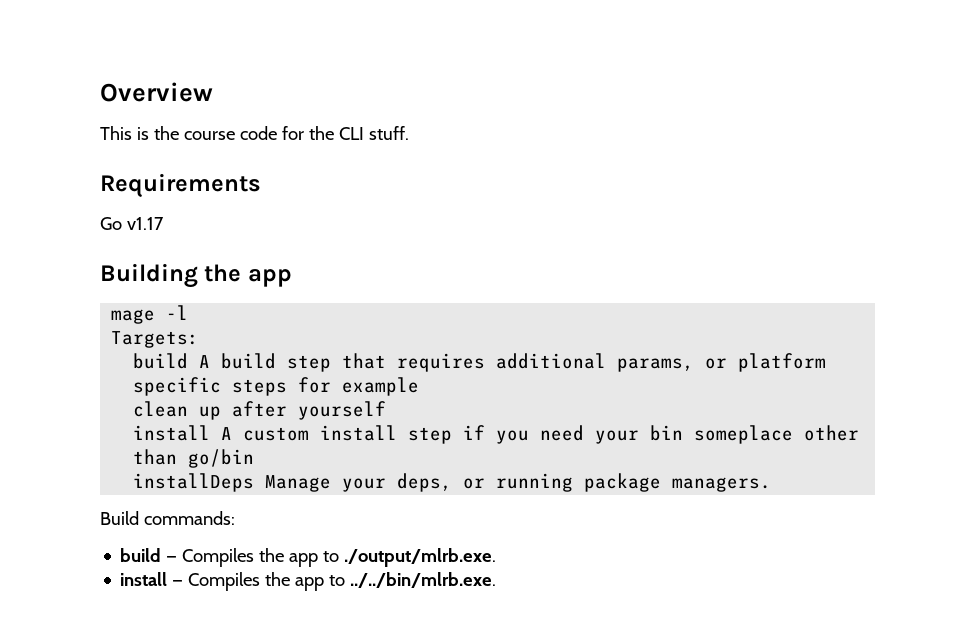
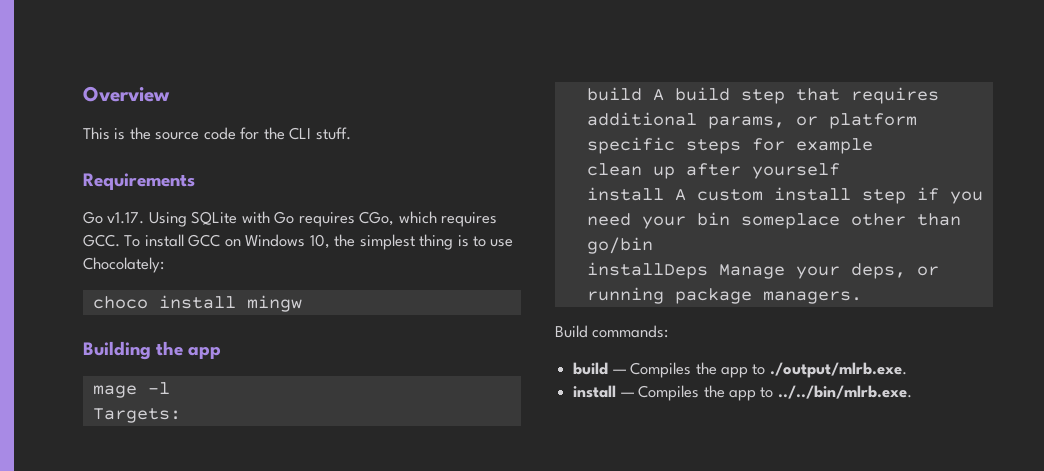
- This is the course code for the CLI stuff.
+ This is the source code for the CLI stuff.
- Go v1.17
+ Go v1.17. Using SQLite with Go requires CGo, which requires GCC. To install GCC on Windows 10, the simplest thing is to use Chocolately:
+ choco install mingw

